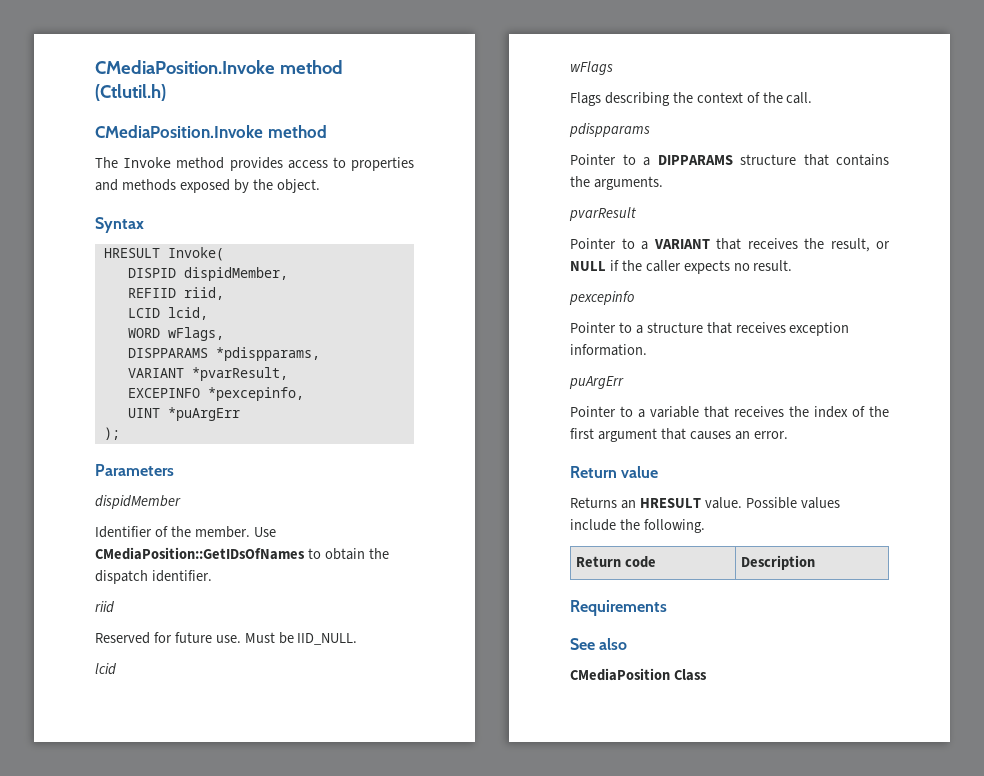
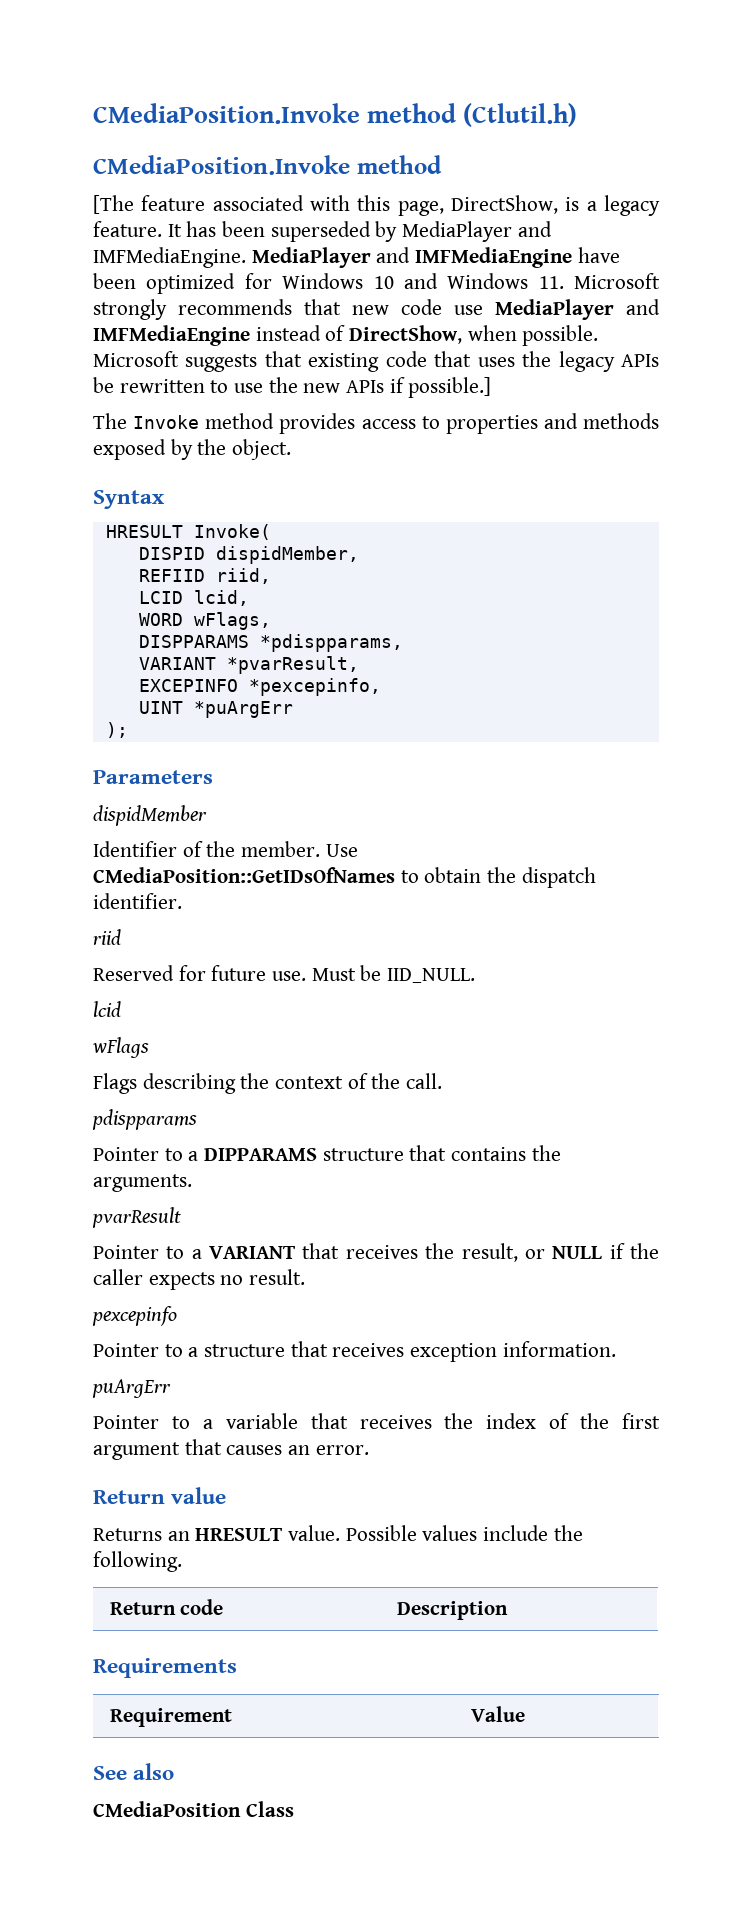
+ [The feature associated with this page, DirectShow, is a legacy feature. It has been superseded by MediaPlayer and IMFMediaEngine. MediaPlayer and IMFMediaEngine have been optimized for Windows 10 and Windows 11. Microsoft strongly recommends that new code use MediaPlayer and IMFMediaEngine instead of DirectShow, when possible. Microsoft suggests that existing code that uses the legacy APIs be rewritten to use the new APIs if possible.]
+ Requirement | Value

